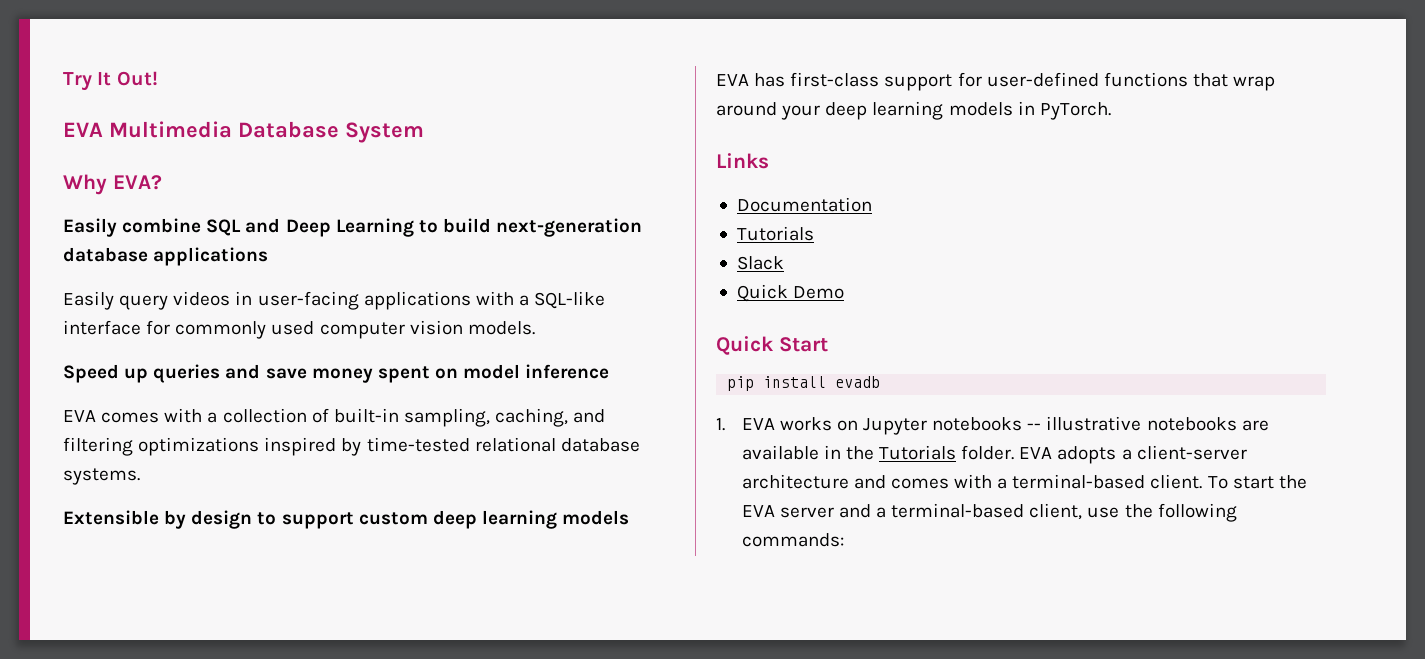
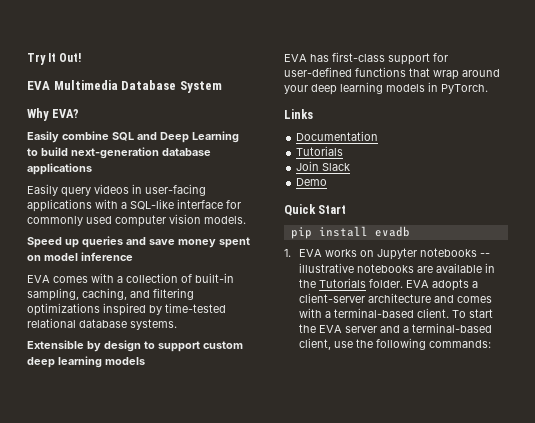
- Slack
+ Join Slack
- Quick Demo
+ Demo

